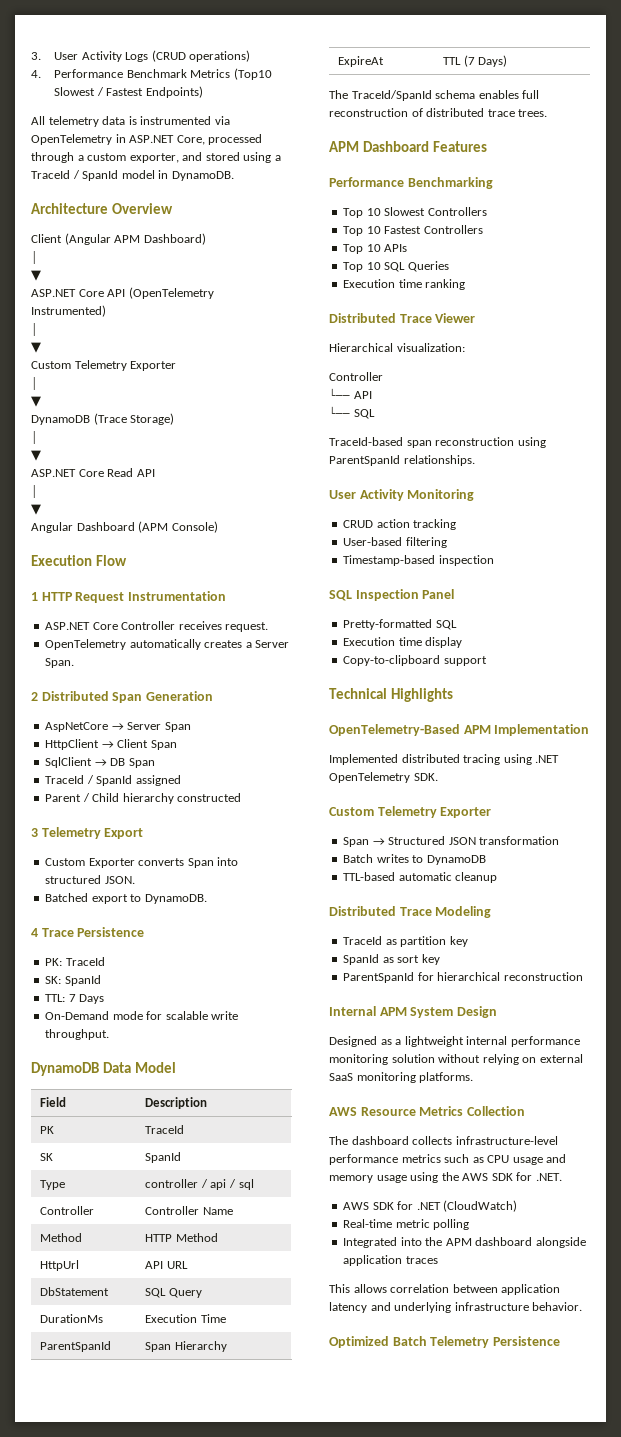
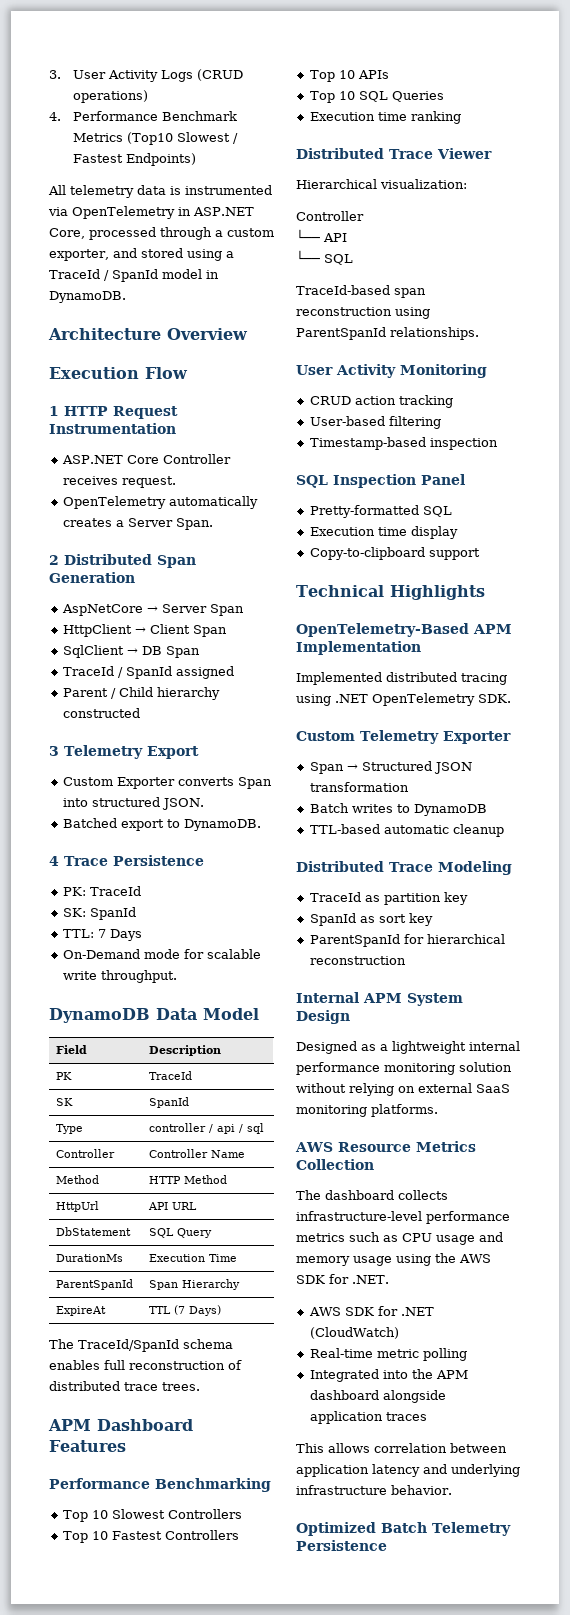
- Client (Angular APM Dashboard)
- │
- ▼
- ASP.NET Core API (OpenTelemetry Instrumented)
- │
- ▼
- Custom Telemetry Exporter
- │
- ▼
- DynamoDB (Trace Storage)
- │
- ▼
- ASP.NET Core Read API
- │
- ▼
- Angular Dashboard (APM Console)

